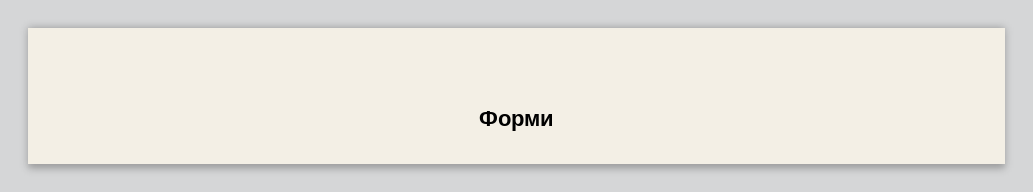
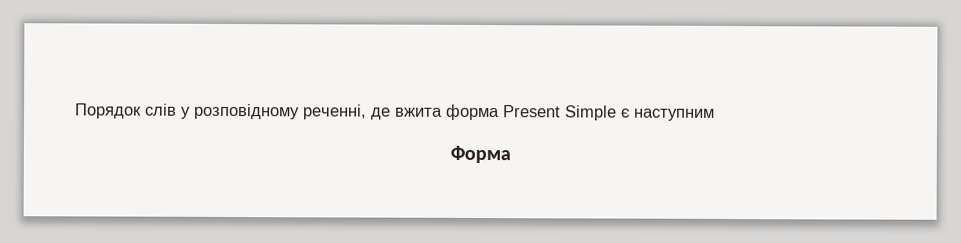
- Форми
+ Порядок слів у розповідному реченні, де вжита форма Present Simple є наступним
+ Форма

